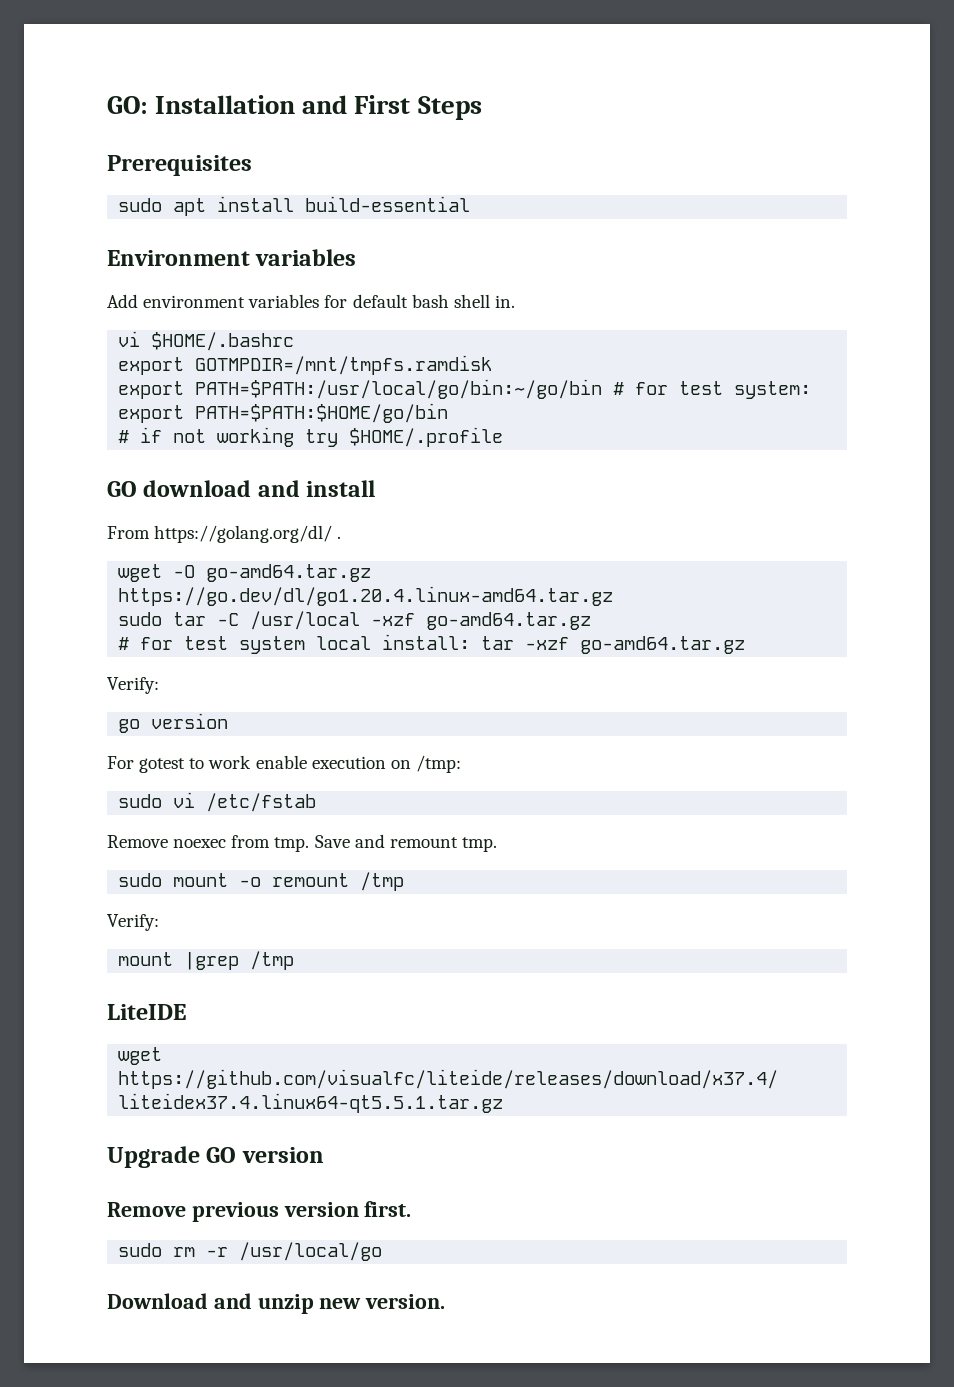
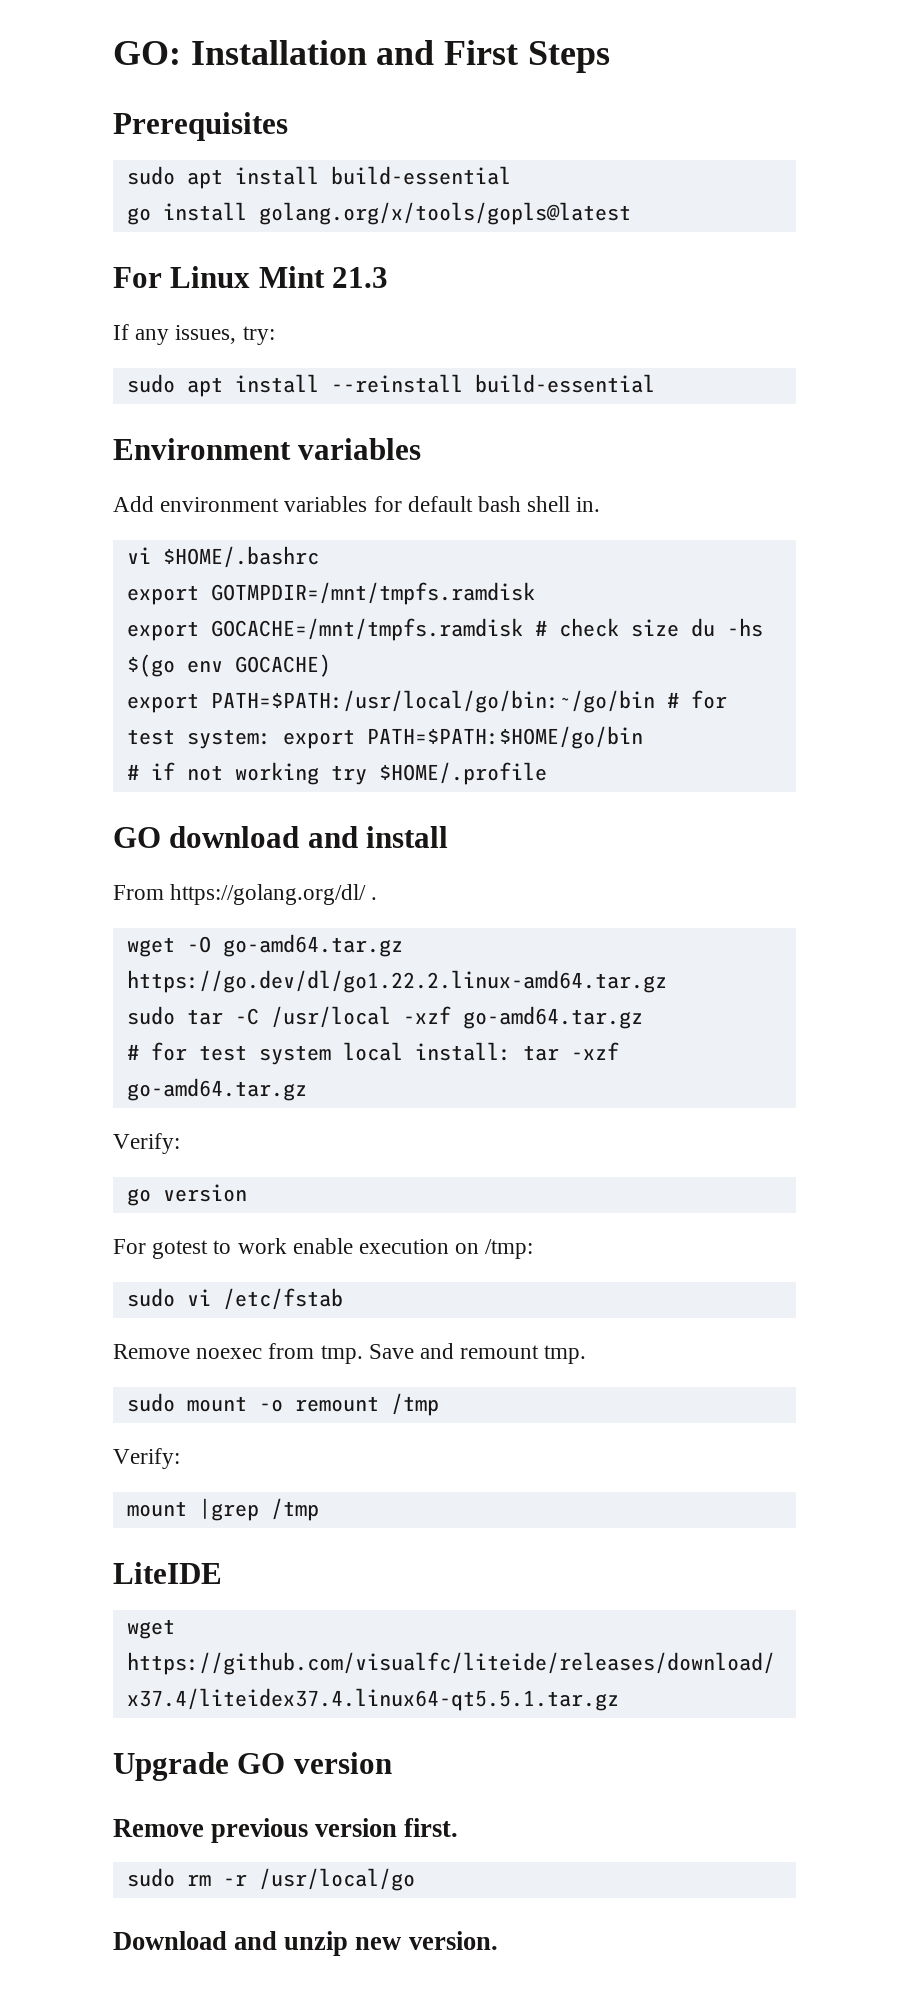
+ go install golang.org/x/tools/gopls@latest
+ For Linux Mint 21.3
+ If any issues, try:
+ sudo apt install --reinstall build-essential
+ export GOCACHE=/mnt/tmpfs.ramdisk # check size du -hs $(go env GOCACHE)
- wget -O go-amd64.tar.gz https://go.dev/dl/go1.20.4.linux-amd64.tar.gz
+ wget -O go-amd64.tar.gz https://go.dev/dl/go1.22.2.linux-amd64.tar.gz

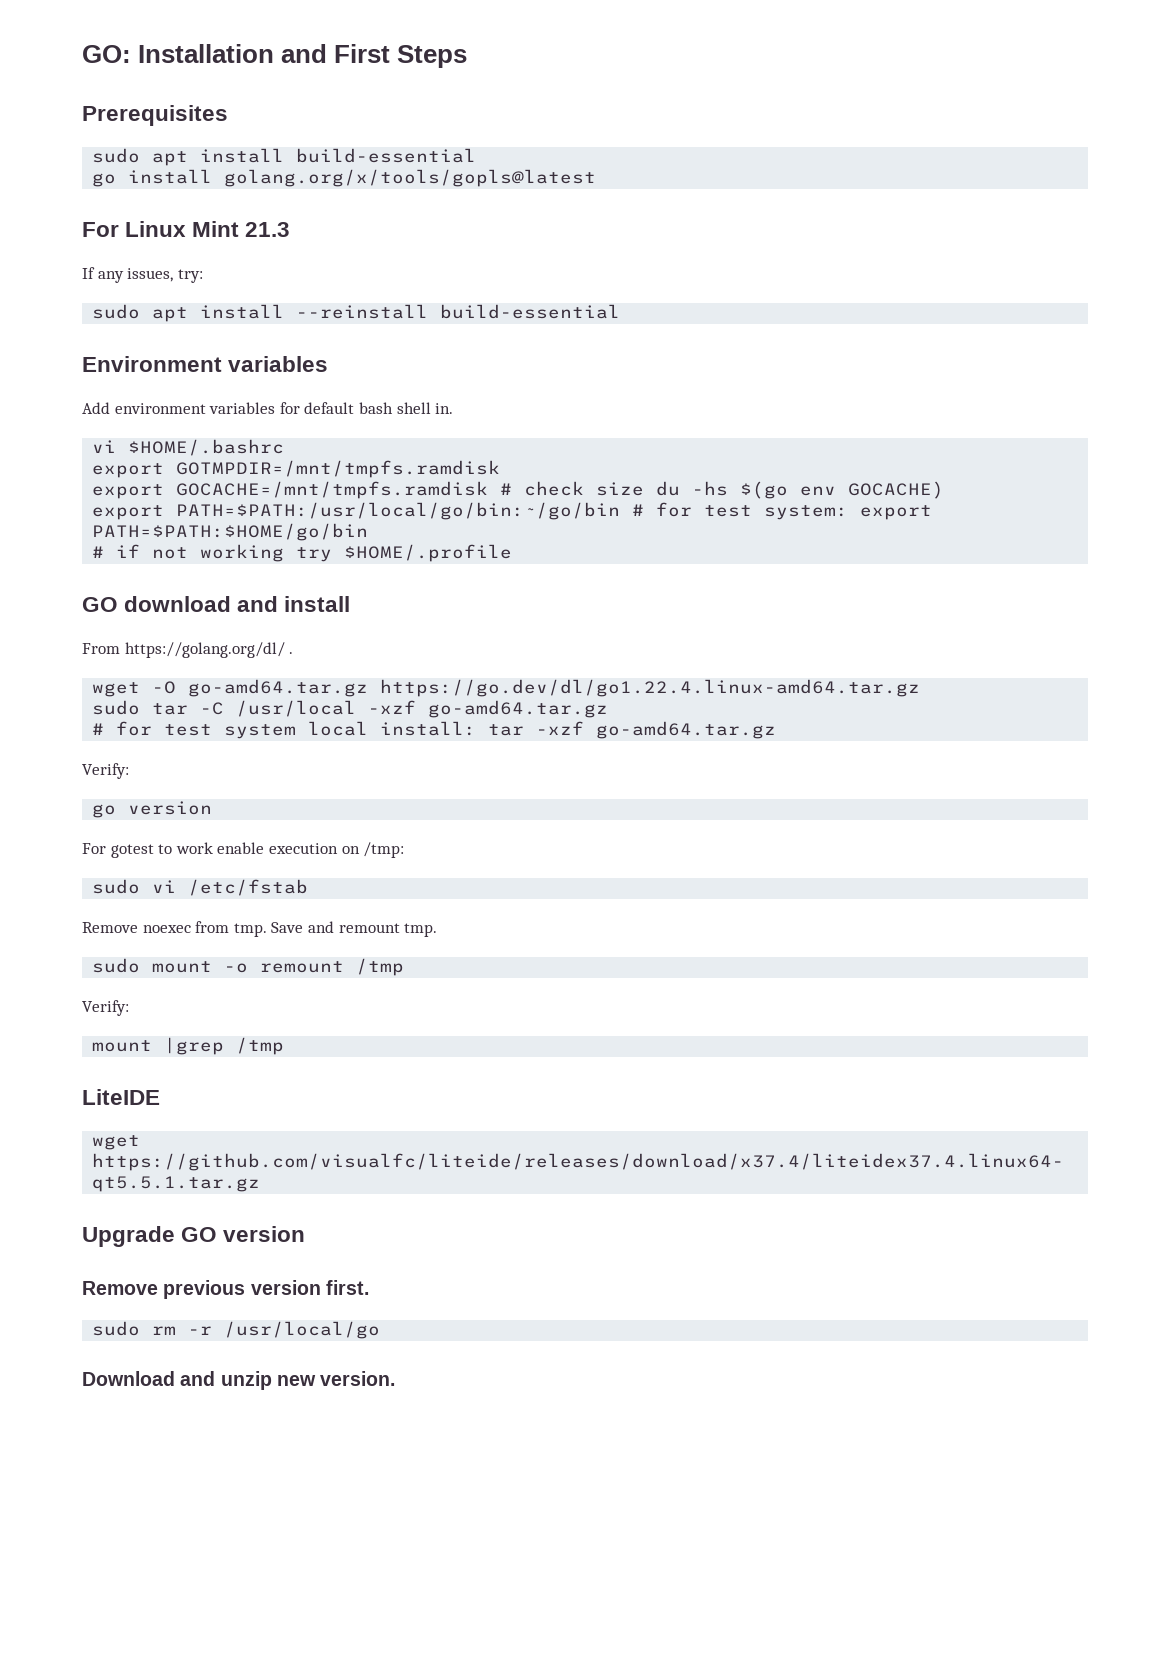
- wget -O go-amd64.tar.gz https://go.dev/dl/go1.22.2.linux-amd64.tar.gz
+ wget -O go-amd64.tar.gz https://go.dev/dl/go1.22.4.linux-amd64.tar.gz

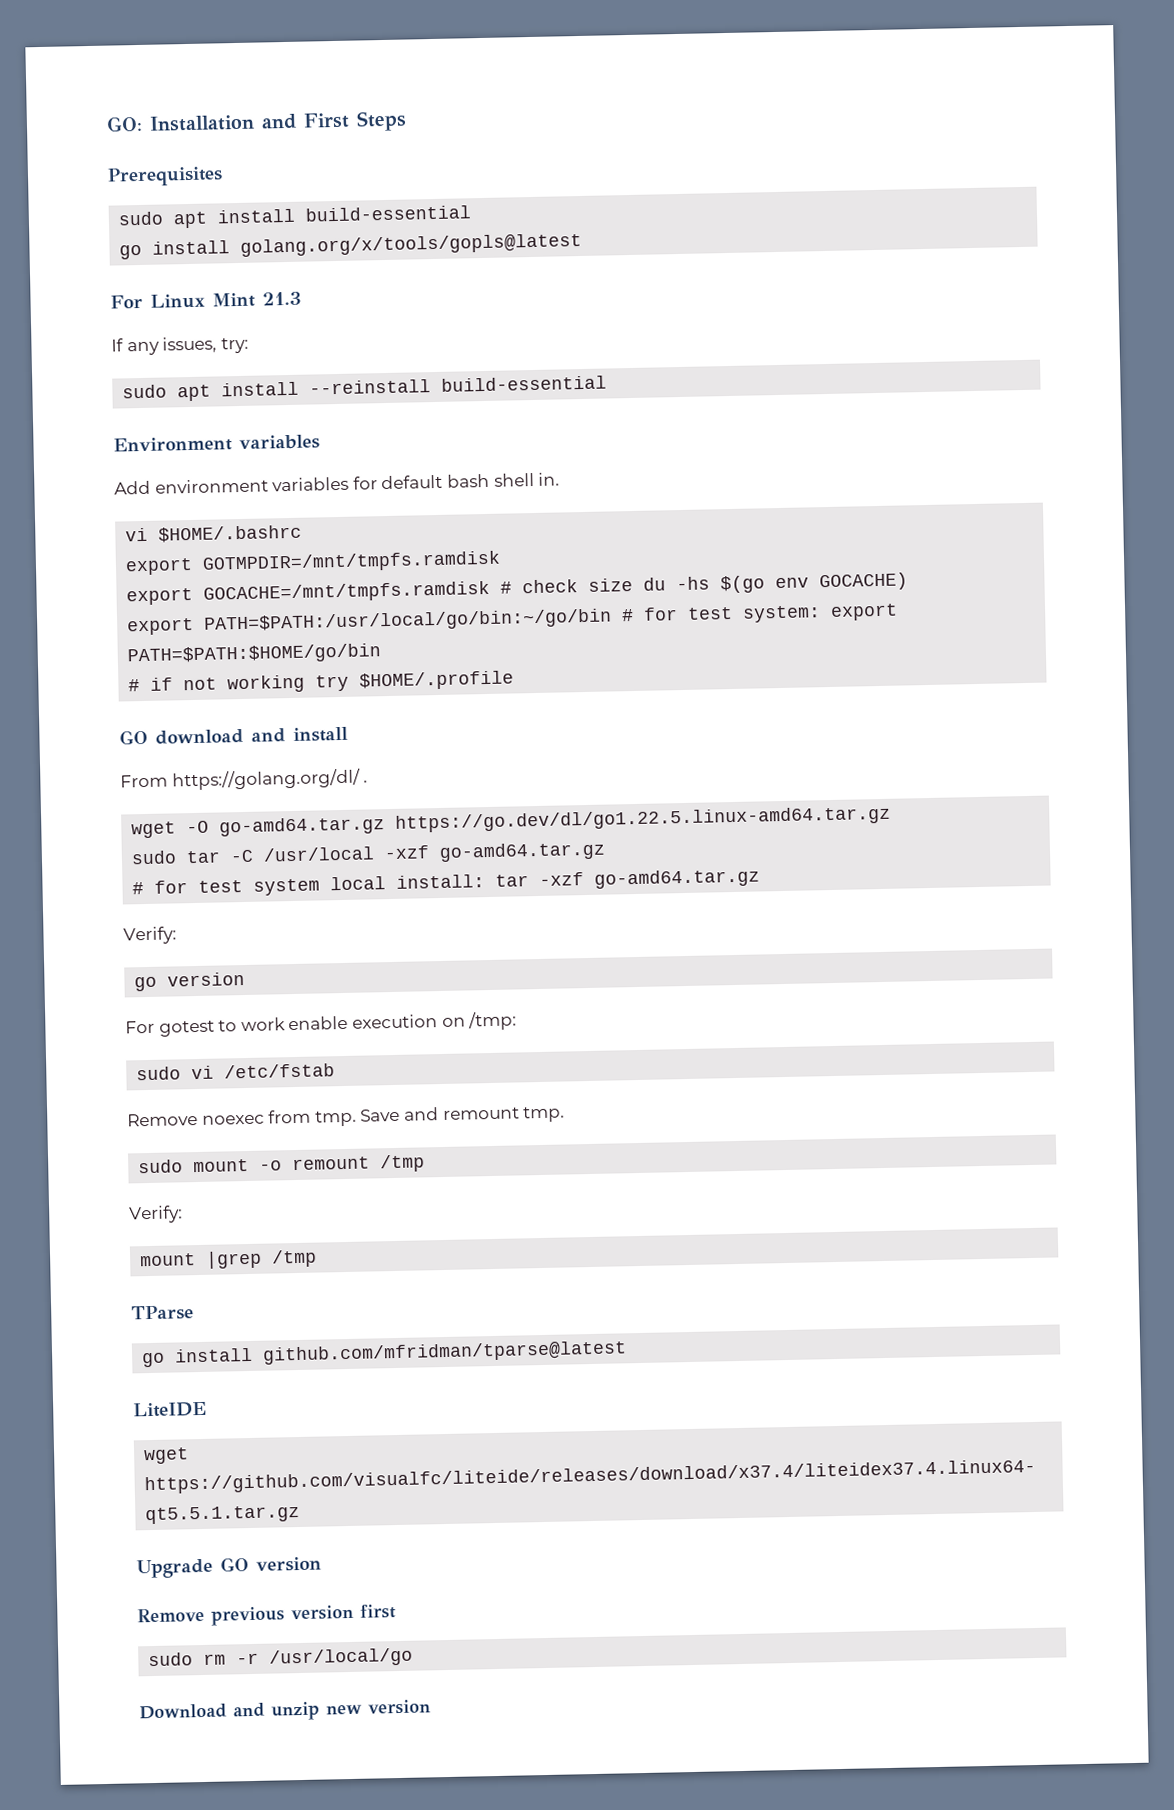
- wget -O go-amd64.tar.gz https://go.dev/dl/go1.22.4.linux-amd64.tar.gz
+ wget -O go-amd64.tar.gz https://go.dev/dl/go1.22.5.linux-amd64.tar.gz
+ TParse
+ go install github.com/mfridman/tparse@latest
- Remove previous version first.
+ Remove previous version first
- Download and unzip new version.
+ Download and unzip new version

